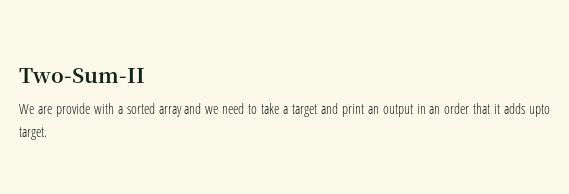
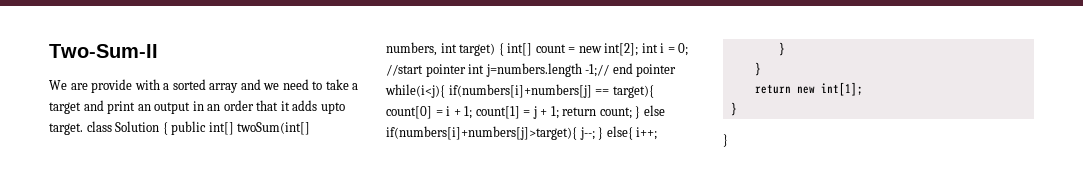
- We are provide with a sorted array and we need to take a target and print an output in an order that it adds upto target.
+ We are provide with a sorted array and we need to take a target and print an output in an order that it adds upto target. class Solution { public int[] twoSum(int[] numbers, int target) { int[] count = new int[2]; int i = 0; //start pointer int j=numbers.length -1;// end pointer while(i<j){ if(numbers[i]+numbers[j] == target){ count[0] = i + 1; count[1] = j + 1; return count; } else if(numbers[i]+numbers[j]>target){ j--; } else{ i++;
+ }
+ }
+ return new int[1];
+ }
+ }

